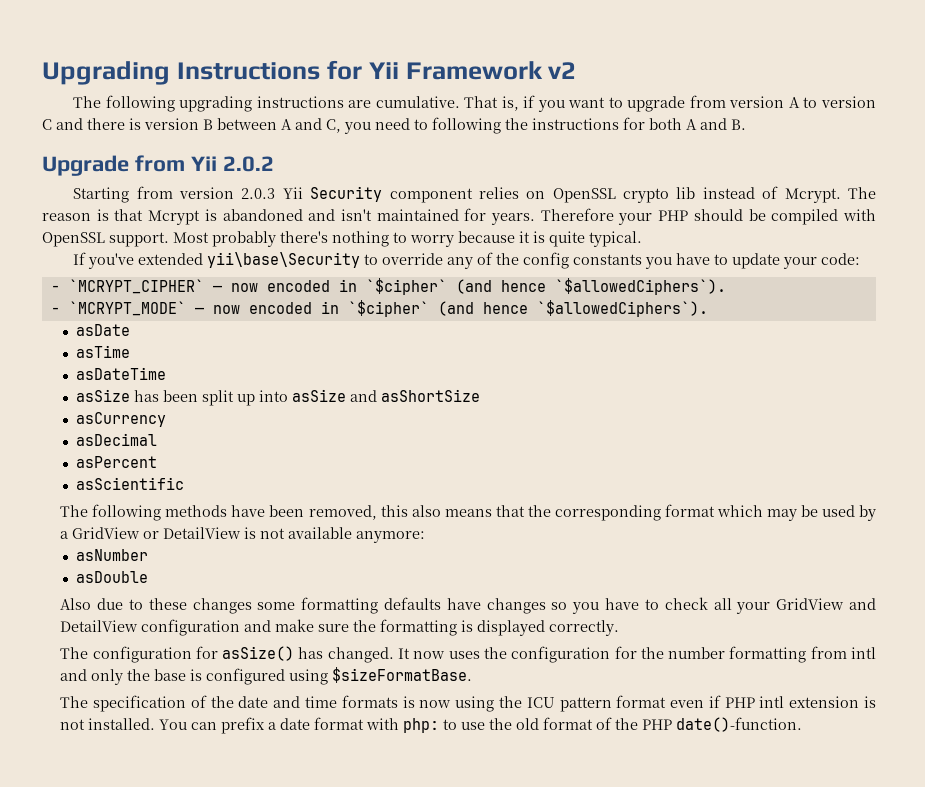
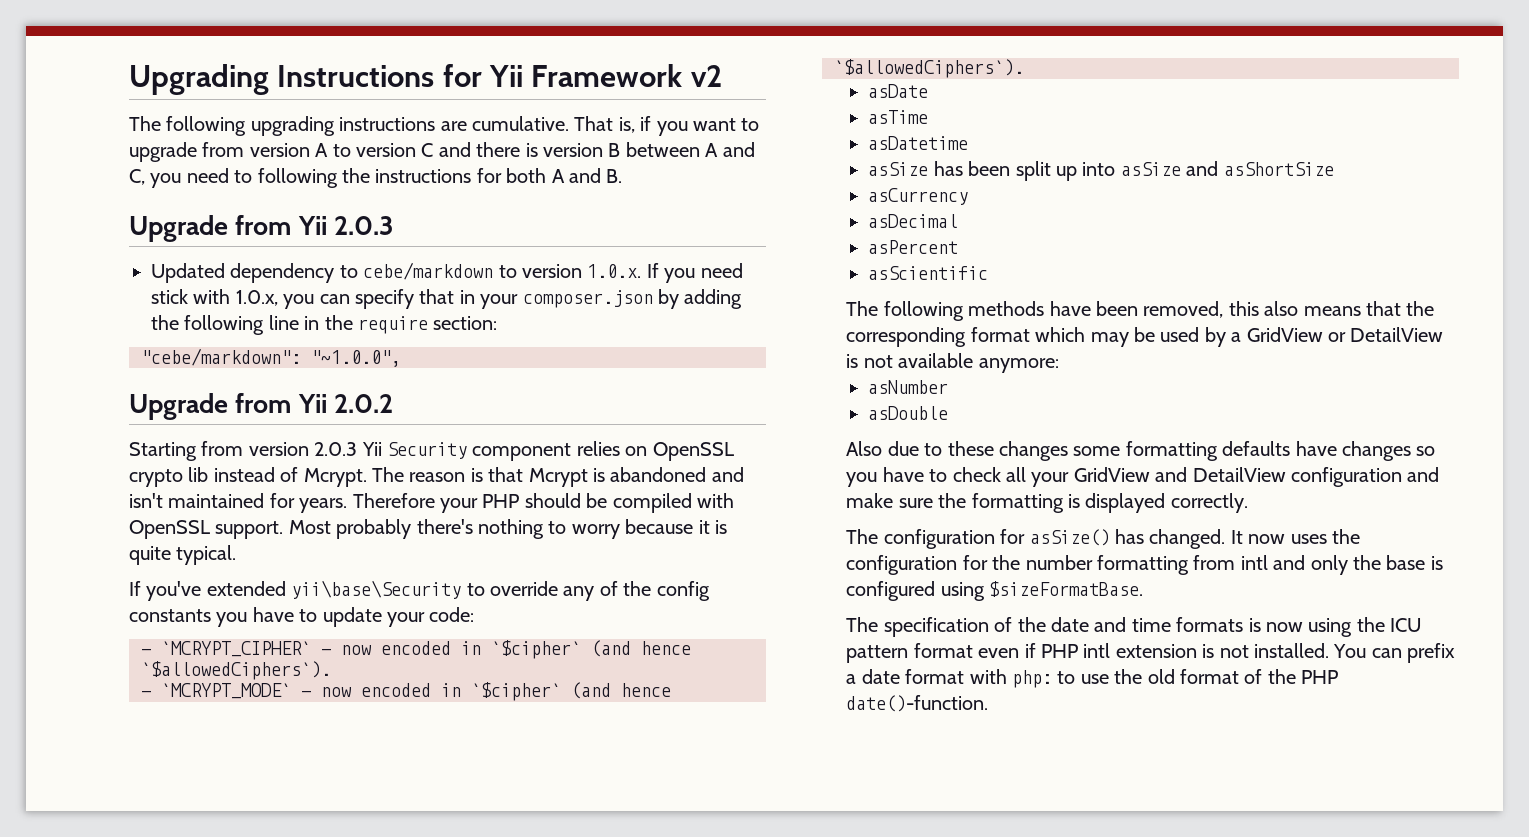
+ Upgrade from Yii 2.0.3
+ Updated dependency to cebe/markdown to version 1.0.x. If you need stick with 1.0.x, you can specify that in your composer.json by adding the following line in the require section:
+ "cebe/markdown": "~1.0.0",
- asDateTime
+ asDatetime

